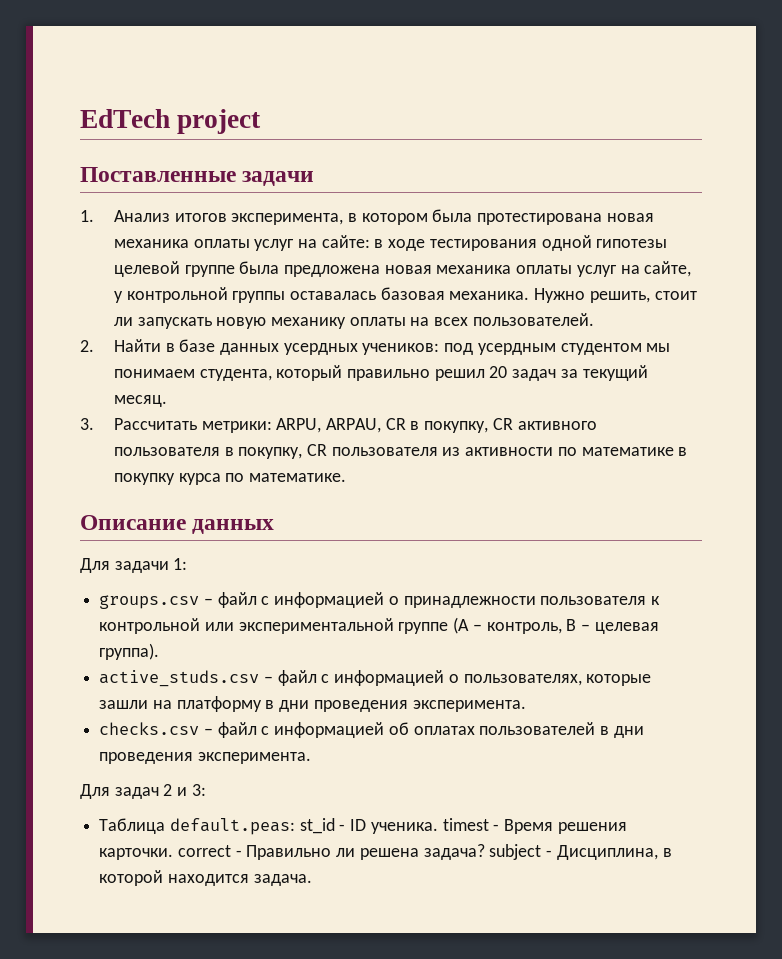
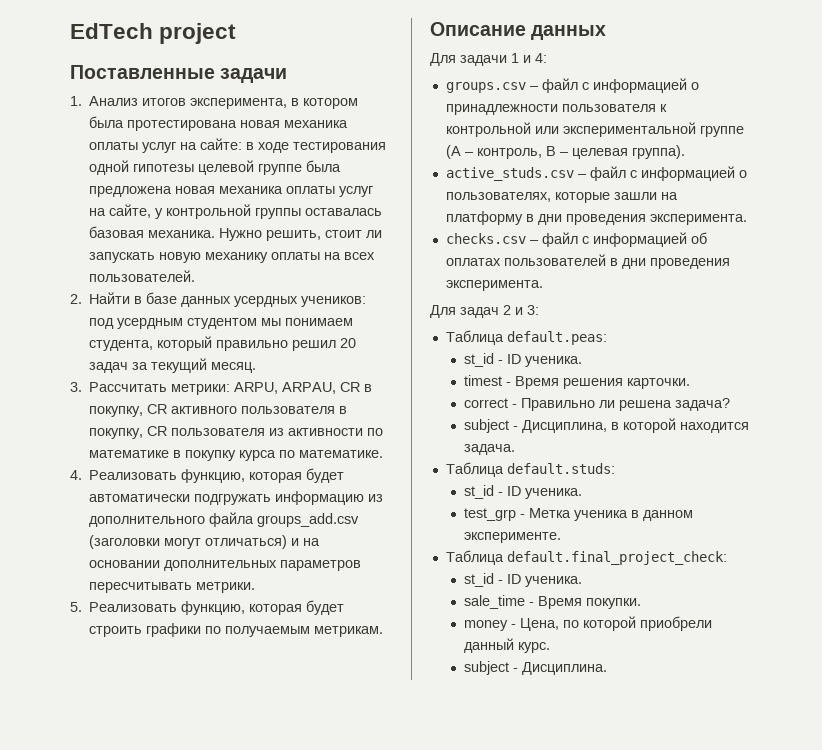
+ 4. Реализовать функцию, которая будет автоматически подгружать информацию из дополнительного файла groups_add.csv (заголовки могут отличаться) и на основании дополнительных параметров пересчитывать метрики.
+ 5. Реализовать функцию, которая будет строить графики по получаемым метрикам.
- Для задачи 1:
+ Для задачи 1 и 4:
- Таблица default.peas: st_id - ID ученика. timest - Время решения карточки. correct - Правильно ли решена задача? subject - Дисциплина, в которой находится задача.
+ Таблица default.peas:
+ st_id - ID ученика.
+ timest - Время решения карточки.
+ correct - Правильно ли решена задача?
+ subject - Дисциплина, в которой находится задача.
+ Таблица default.studs:
+ st_id - ID ученика.
+ test_grp - Метка ученика в данном эксперименте.
+ Таблица default.final_project_check:
+ st_id - ID ученика.
+ sale_time - Время покупки.
+ money - Цена, по которой приобрели данный курс.
+ subject - Дисциплина.

